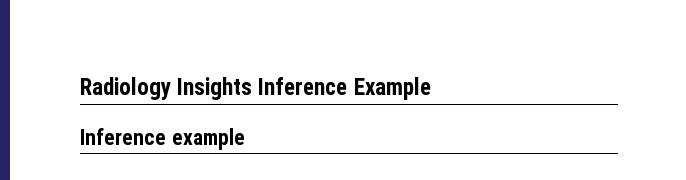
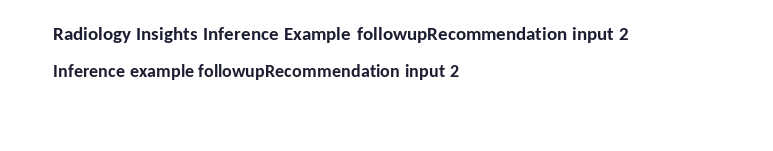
- Radiology Insights Inference Example
+ Radiology Insights Inference Example followupRecommendation input 2
- Inference example
+ Inference example followupRecommendation input 2

